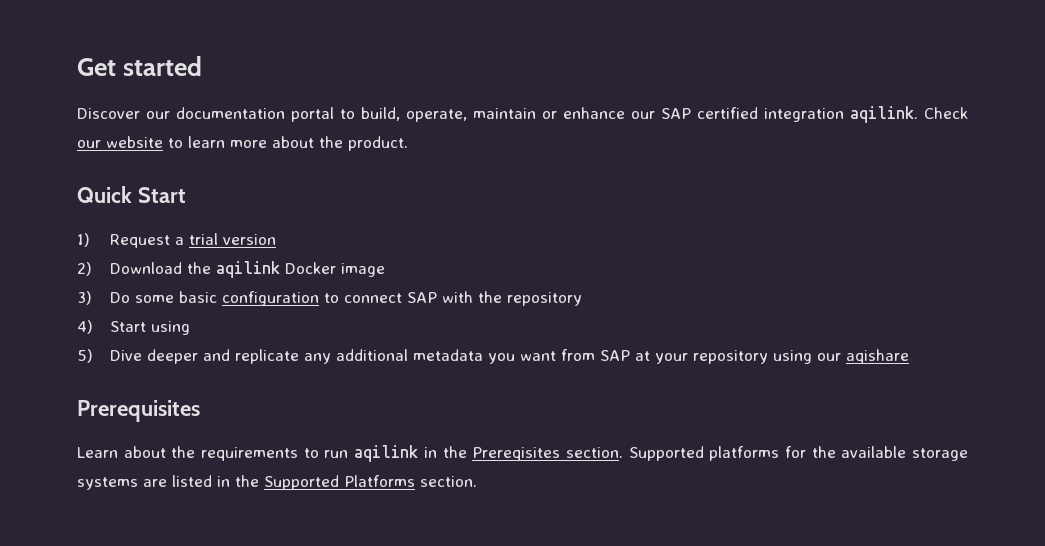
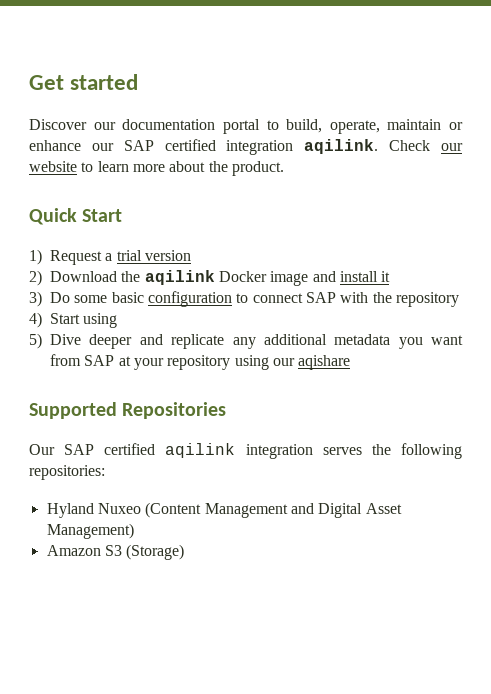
- 2) Download the aqilink Docker image
+ 2) Download the aqilink Docker image and install it
- Prerequisites
- Learn about the requirements to run aqilink in the Prereqisites section. Supported platforms for the available storage systems are listed in the Supported Platforms section.
+ Supported Repositories
+ Our SAP certified aqilink integration serves the following repositories:
+ Hyland Nuxeo (Content Management and Digital Asset Management)
+ Amazon S3 (Storage)

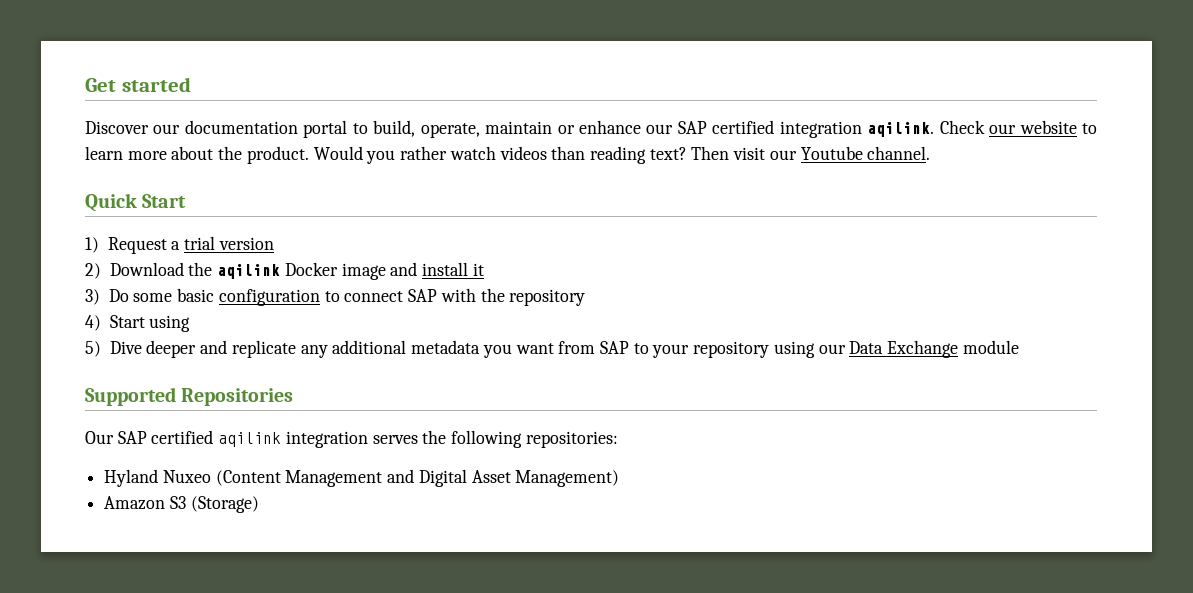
+ Would you rather watch videos than reading text? Then visit our Youtube channel.
- 5) Dive deeper and replicate any additional metadata you want from SAP at your repository using our aqishare
+ 5) Dive deeper and replicate any additional metadata you want from SAP to your repository using our Data Exchange module

